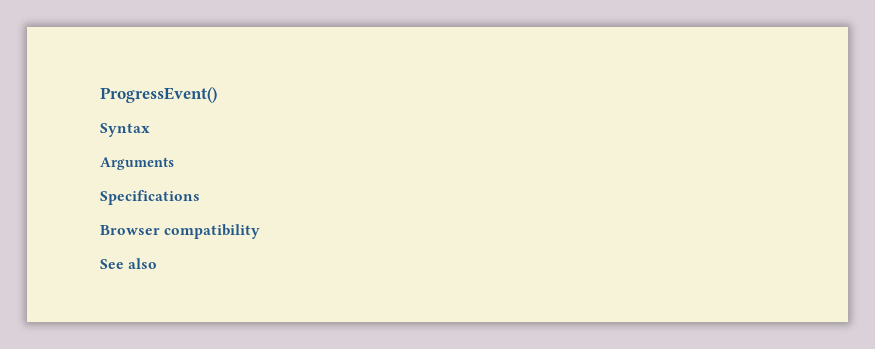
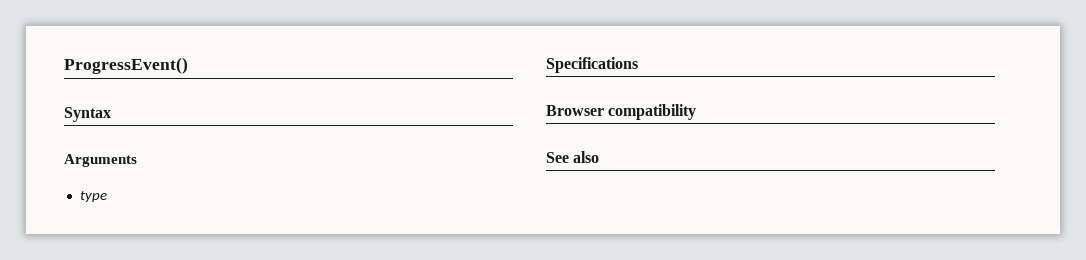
+ type

